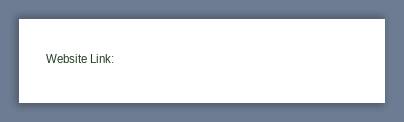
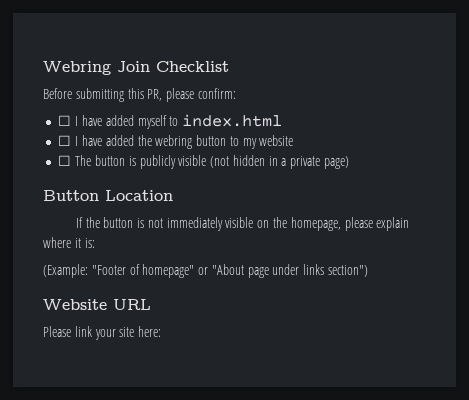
- Website Link:
+ Webring Join Checklist
+ Before submitting this PR, please confirm:
+ ☐ I have added myself to index.html
+ ☐ I have added the webring button to my website
+ ☐ The button is publicly visible (not hidden in a private page)
+ Button Location
+ If the button is not immediately visible on the homepage, please explain where it is:
+ (Example: "Footer of homepage" or "About page under links section")
+ Website URL
+ Please link your site here:

